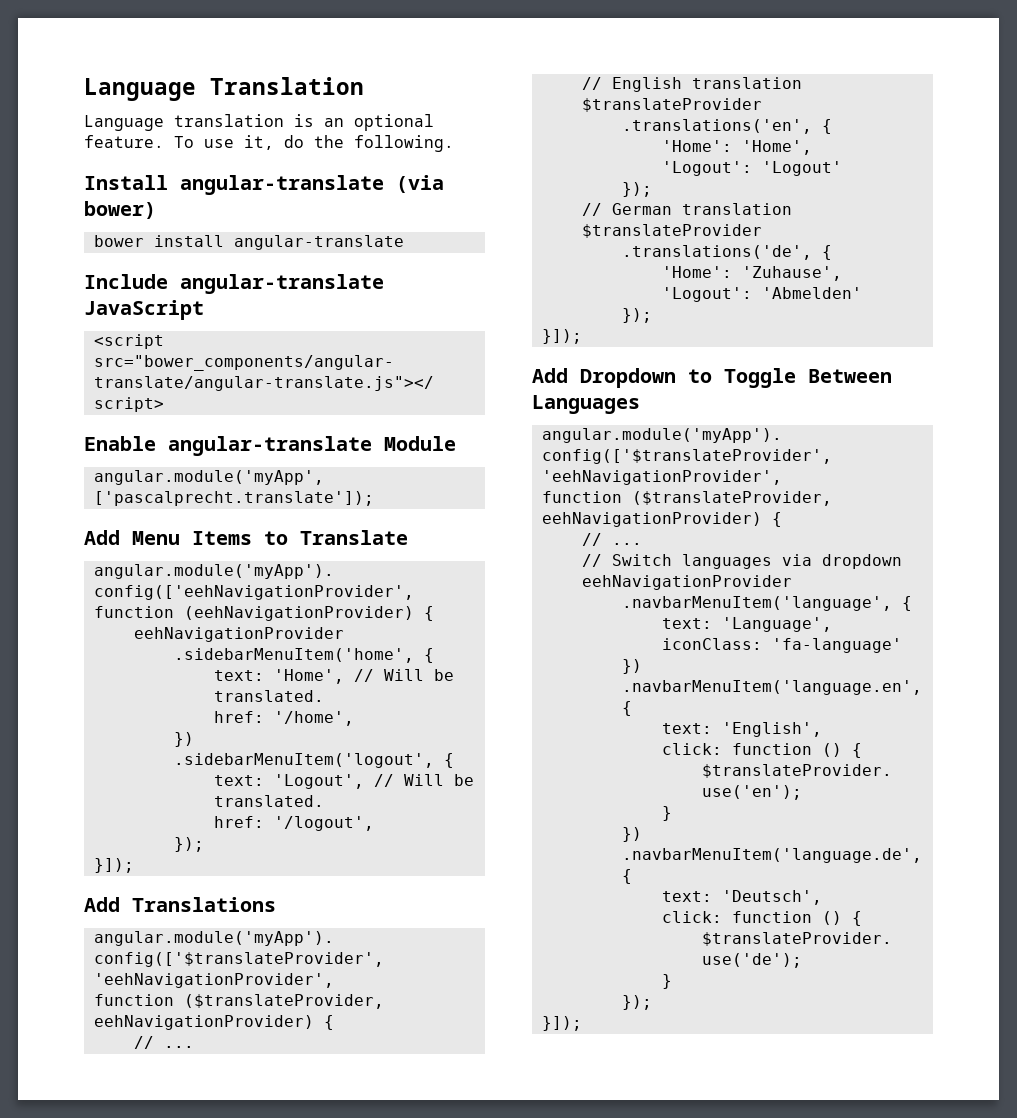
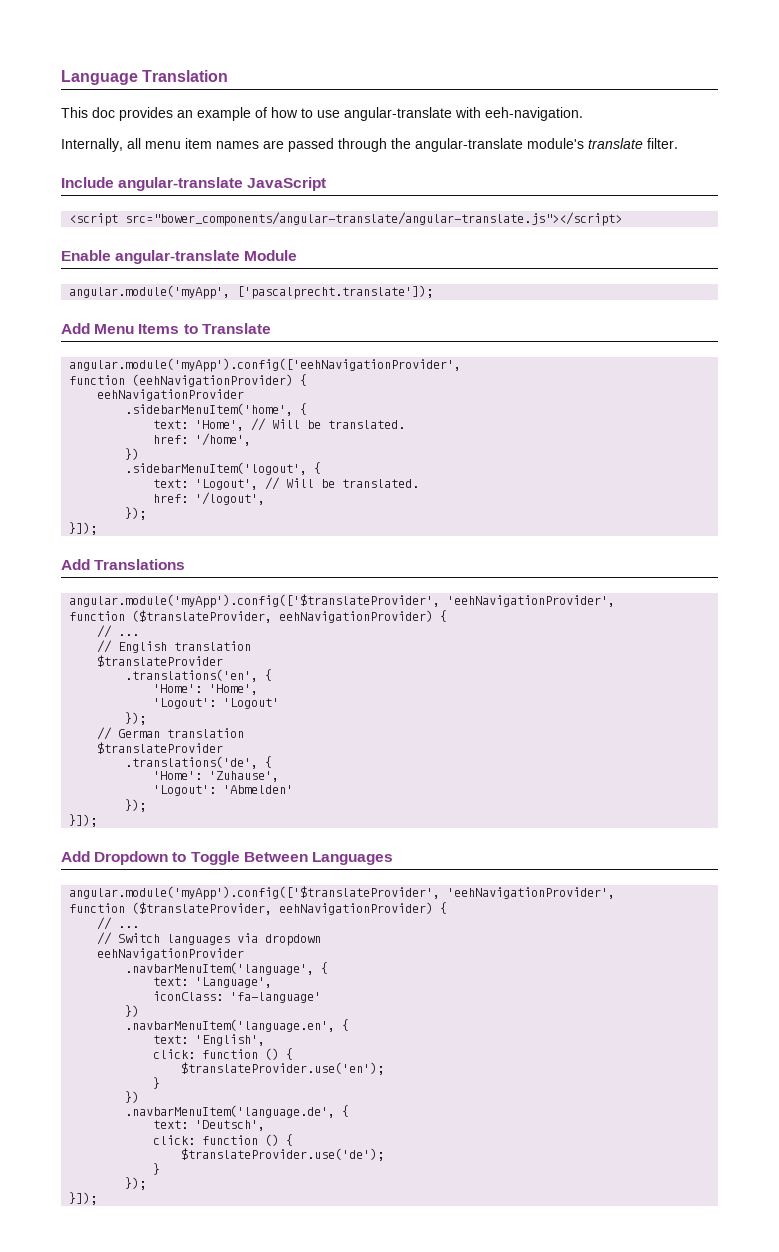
- Language translation is an optional feature. To use it, do the following.
- Install angular-translate (via bower)
- bower install angular-translate
+ This doc provides an example of how to use angular-translate with eeh-navigation.
+ Internally, all menu item names are passed through the angular-translate module's translate filter.

